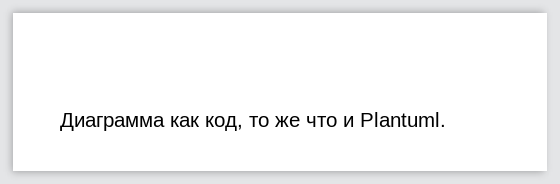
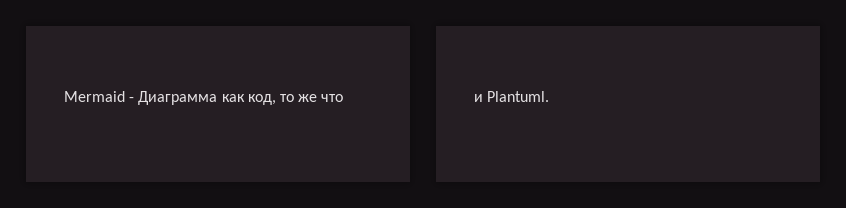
- Диаграмма как код, то же что и Plantuml.
+ Mermaid - Диаграмма как код, то же что и Plantuml.

